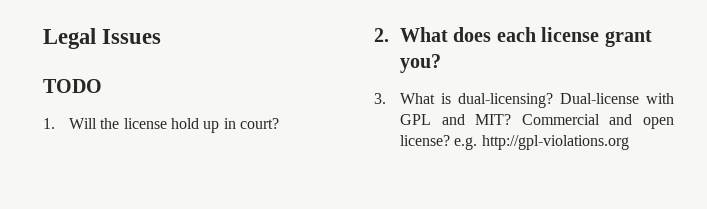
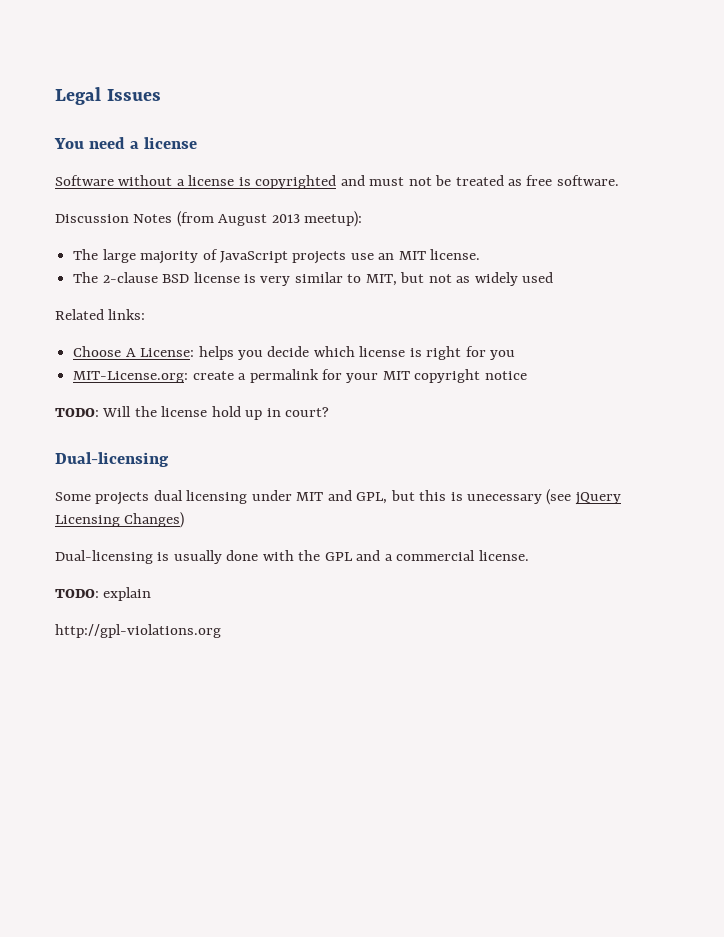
- TODO
- 1. Will the license hold up in court?
- 2. What does each license grant you?
- 3. What is dual-licensing? Dual-license with GPL and MIT? Commercial and open license? e.g. http://gpl-violations.org
+ You need a license
+ Software without a license is copyrighted and must not be treated as free software.
+ Discussion Notes (from August 2013 meetup):
+ The large majority of JavaScript projects use an MIT license.
+ The 2-clause BSD license is very similar to MIT, but not as widely used
+ Related links:
+ Choose A License: helps you decide which license is right for you
+ MIT-License.org: create a permalink for your MIT copyright notice
+ TODO: Will the license hold up in court?
+ Dual-licensing
+ Some projects dual licensing under MIT and GPL, but this is unecessary (see jQuery Licensing Changes)
+ Dual-licensing is usually done with the GPL and a commercial license.
+ TODO: explain
+ http://gpl-violations.org

